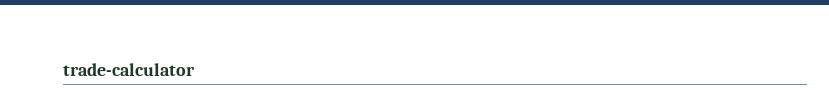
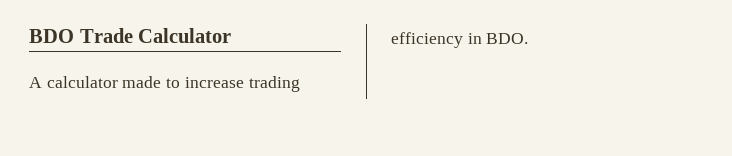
- trade-calculator
+ BDO Trade Calculator
+ A calculator made to increase trading efficiency in BDO.

